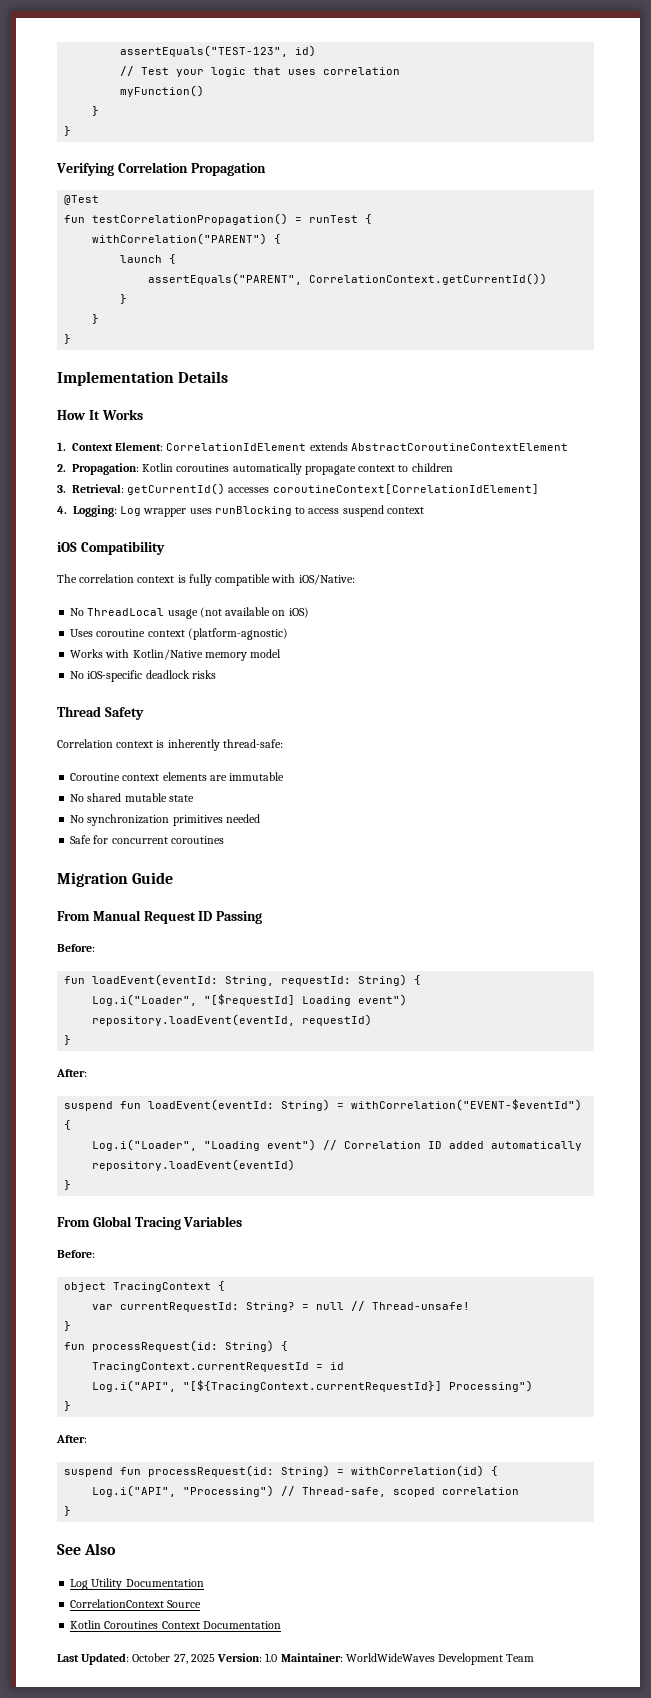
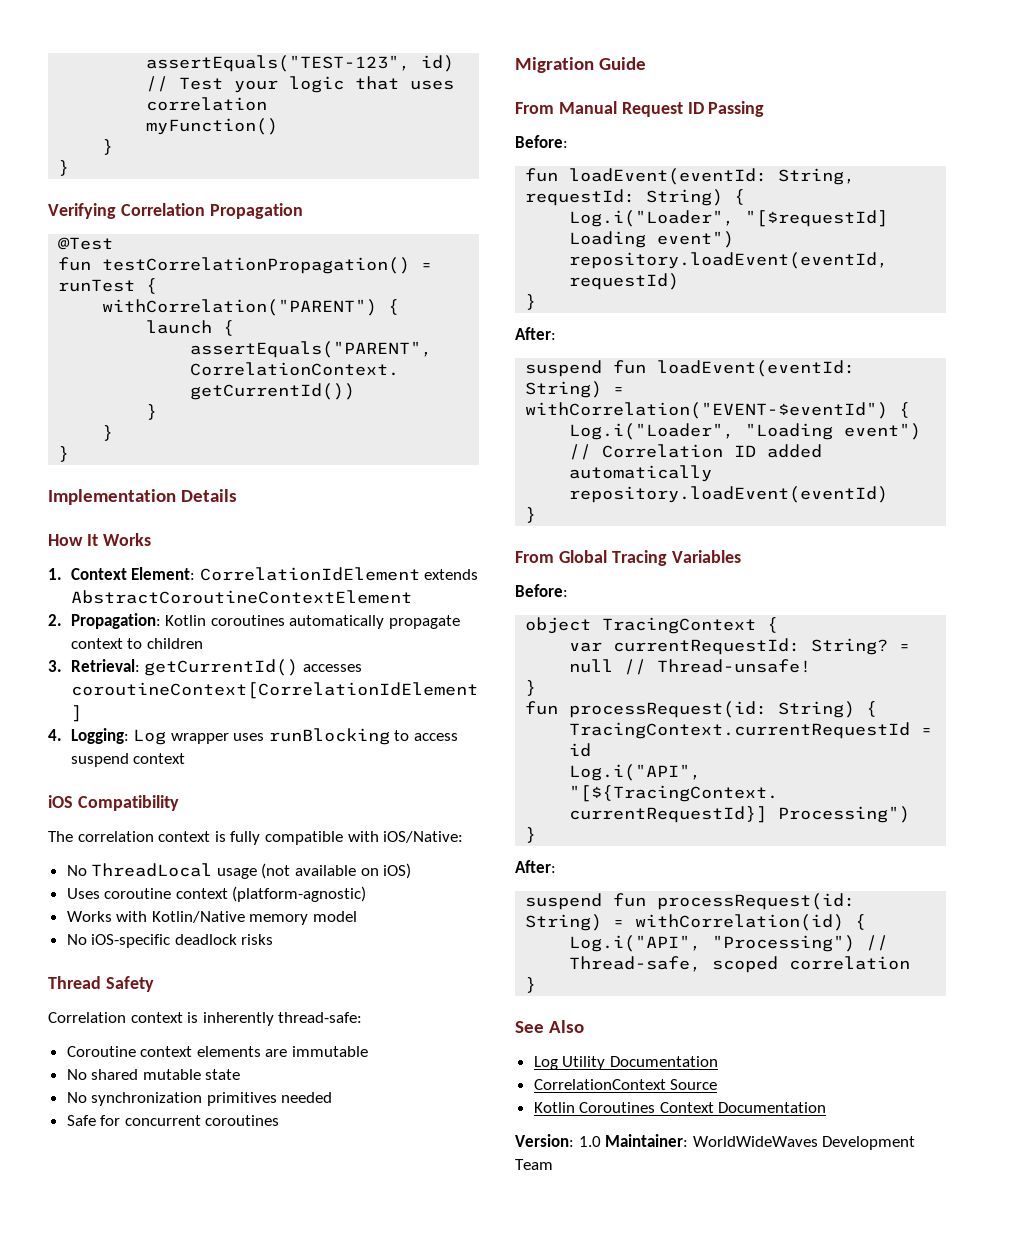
- Last Updated: October 27, 2025 Version: 1.0 Maintainer: WorldWideWaves Development Team
+ Version: 1.0 Maintainer: WorldWideWaves Development Team

